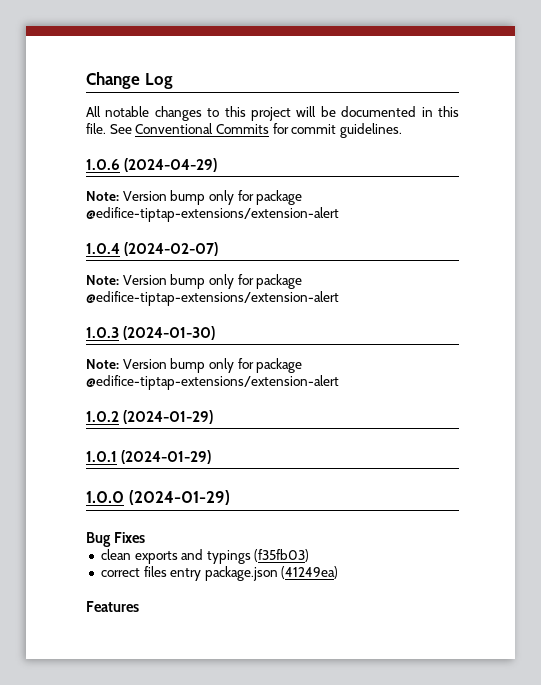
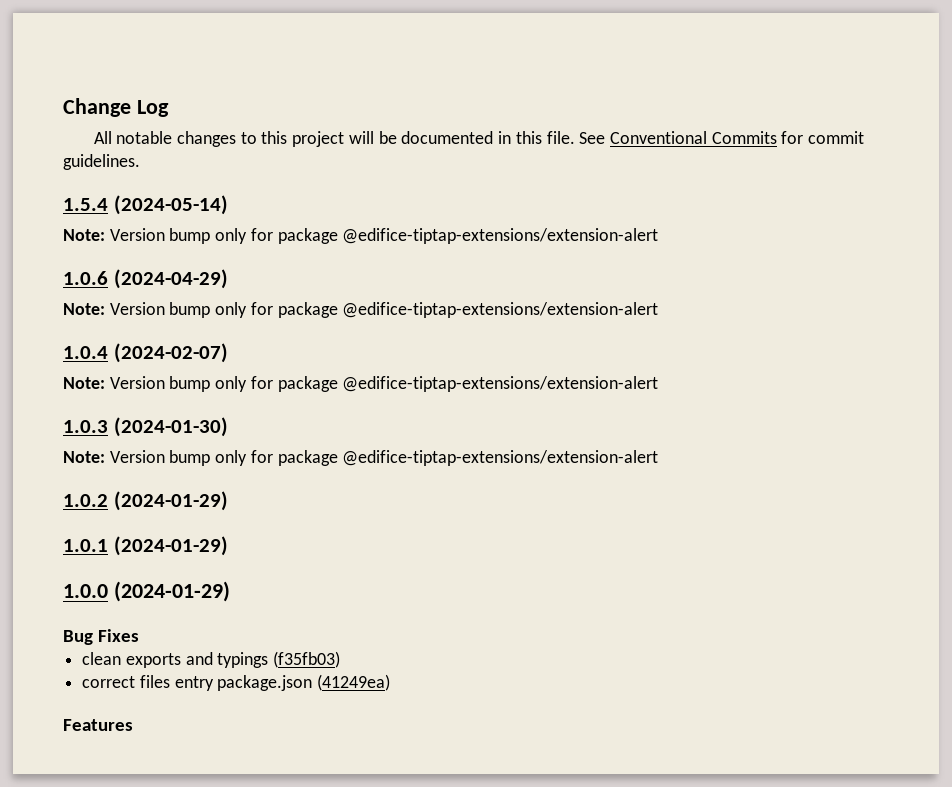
+ 1.5.4 (2024-05-14)
+ Note: Version bump only for package @edifice-tiptap-extensions/extension-alert

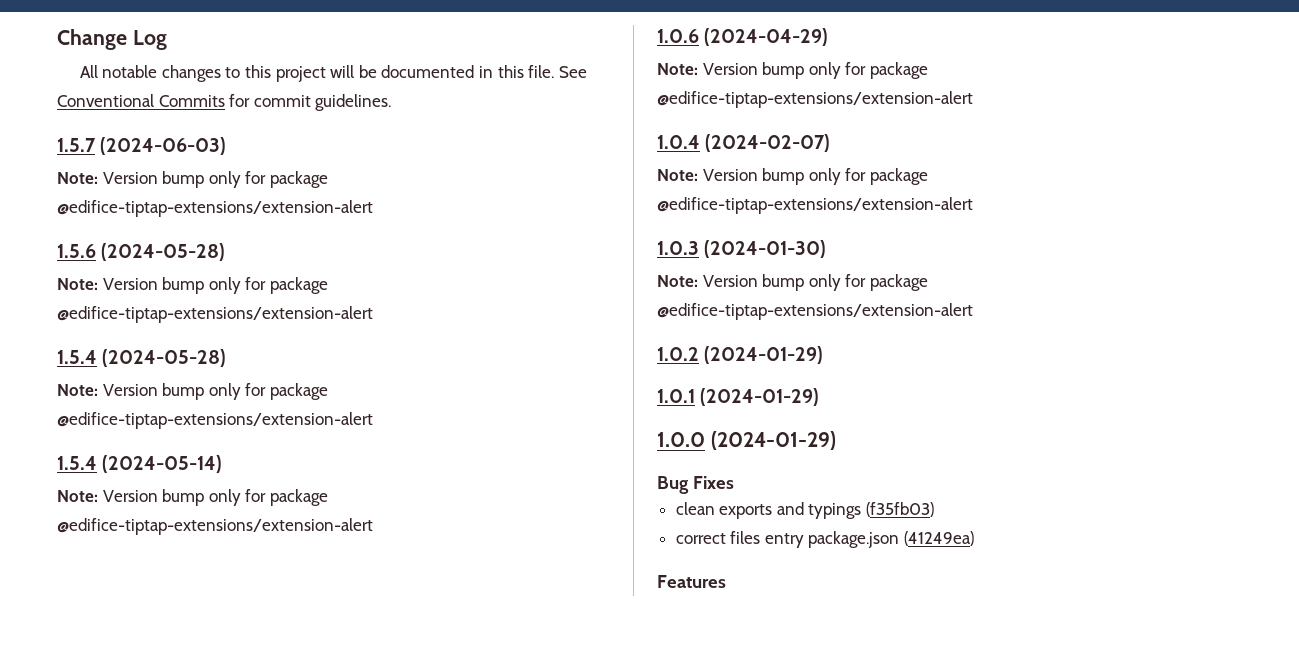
+ 1.5.7 (2024-06-03)
+ Note: Version bump only for package @edifice-tiptap-extensions/extension-alert
+ 1.5.6 (2024-05-28)
+ Note: Version bump only for package @edifice-tiptap-extensions/extension-alert
+ 1.5.4 (2024-05-28)
+ Note: Version bump only for package @edifice-tiptap-extensions/extension-alert

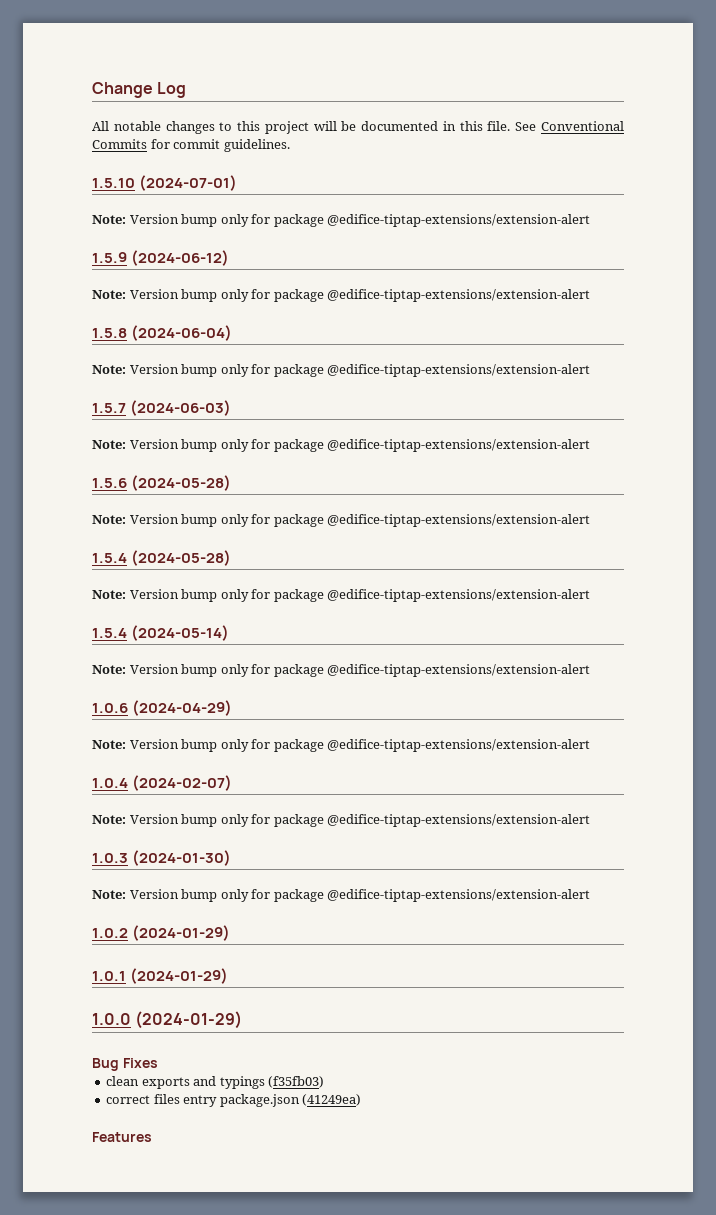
+ 1.5.10 (2024-07-01)
+ Note: Version bump only for package @edifice-tiptap-extensions/extension-alert
+ 1.5.9 (2024-06-12)
+ Note: Version bump only for package @edifice-tiptap-extensions/extension-alert
+ 1.5.8 (2024-06-04)
+ Note: Version bump only for package @edifice-tiptap-extensions/extension-alert

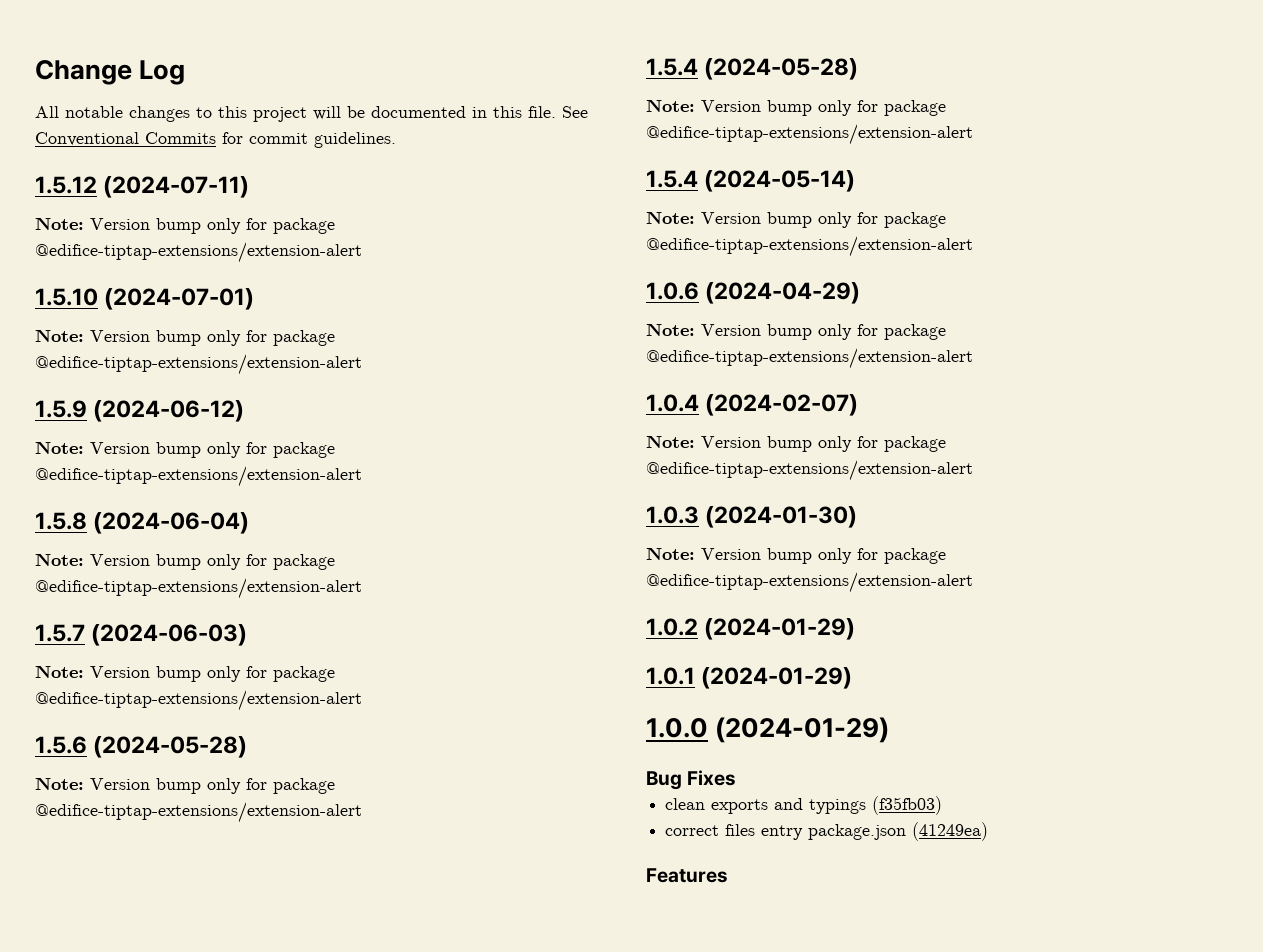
+ 1.5.12 (2024-07-11)
+ Note: Version bump only for package @edifice-tiptap-extensions/extension-alert

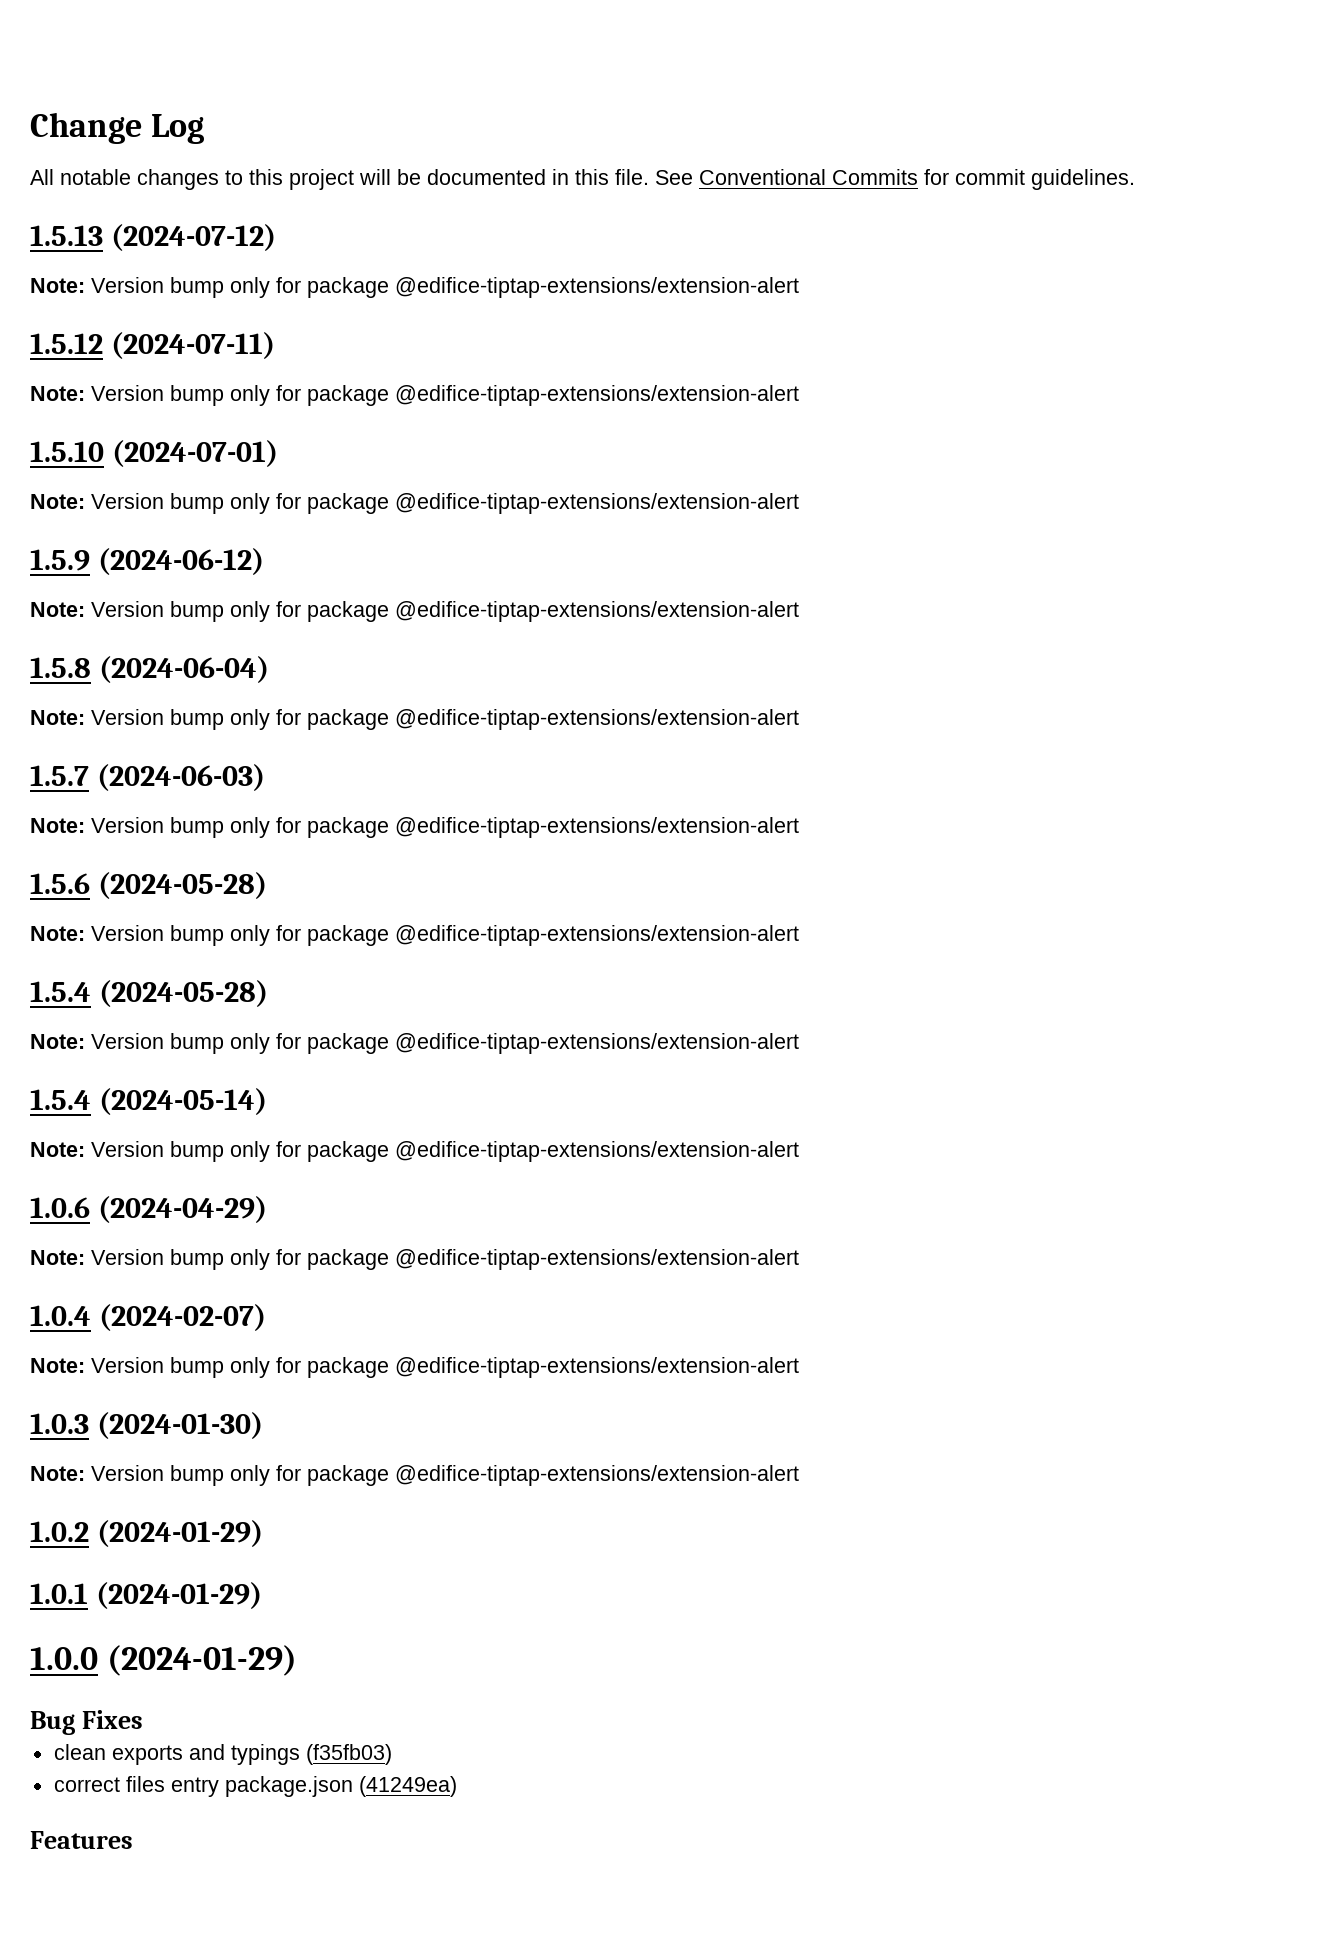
+ 1.5.13 (2024-07-12)
+ Note: Version bump only for package @edifice-tiptap-extensions/extension-alert

